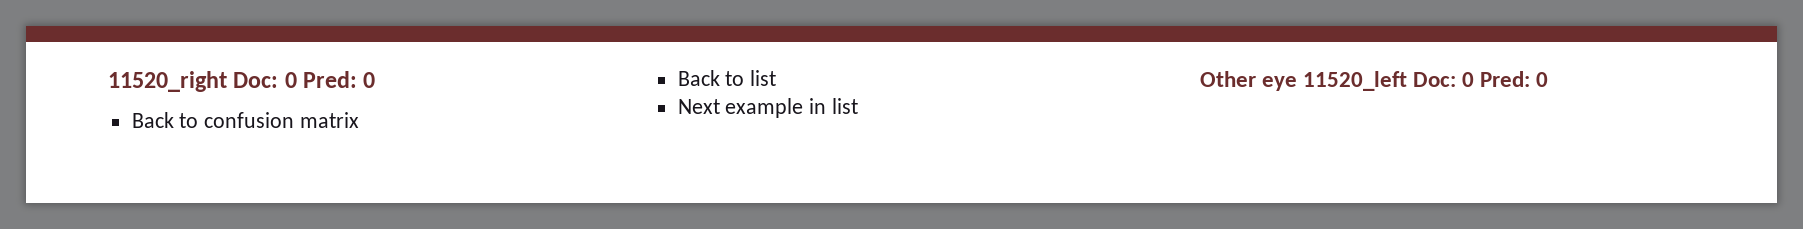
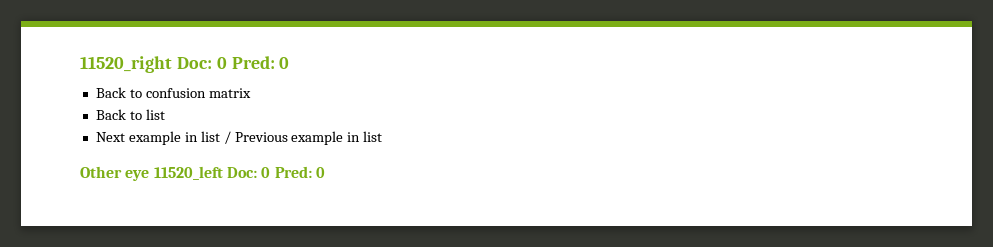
- Next example in list
+ Next example in list / Previous example in list

